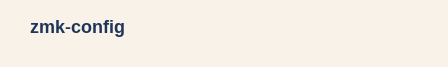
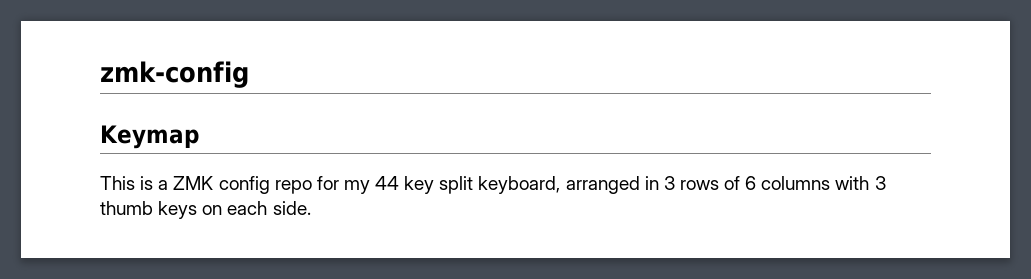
+ Keymap
+ This is a ZMK config repo for my 44 key split keyboard, arranged in 3 rows of 6 columns with 3 thumb keys on each side.

